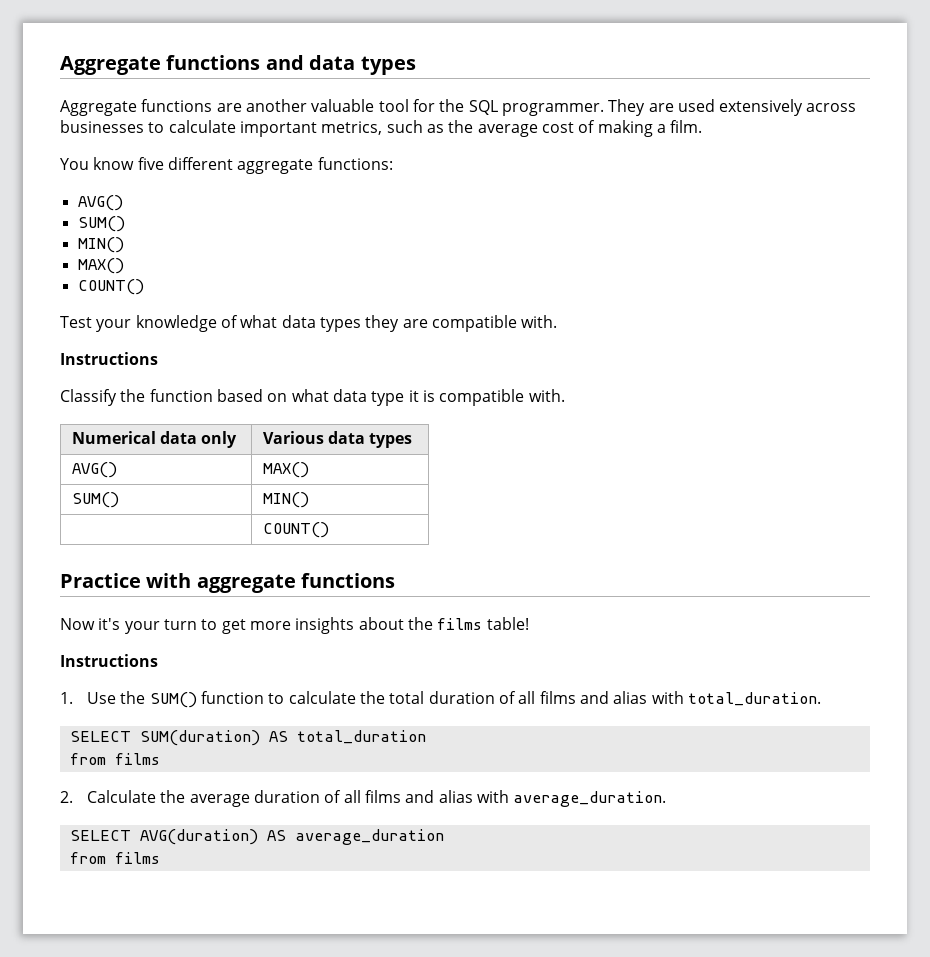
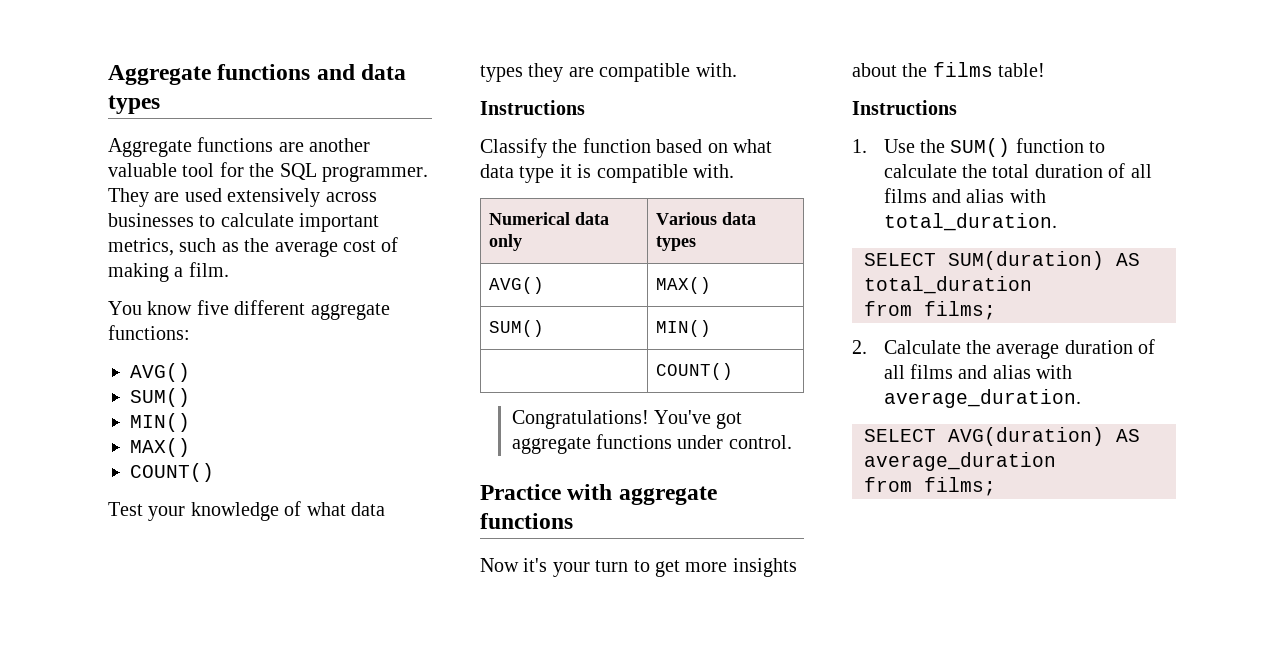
+ Congratulations! You've got aggregate functions under control.
  SELECT SUM(duration) AS total_duration
- from films
+ from films;
  SELECT AVG(duration) AS average_duration
- from films
+ from films;

